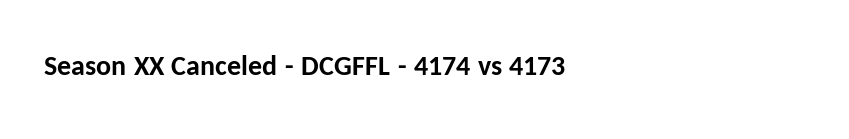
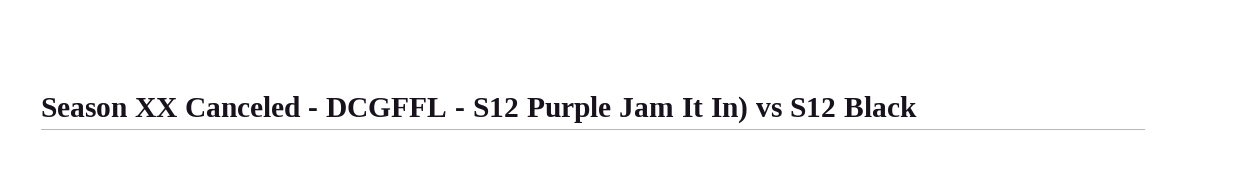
- Season XX Canceled - DCGFFL - 4174 vs 4173
+ Season XX Canceled - DCGFFL - S12 Purple Jam It In) vs S12 Black

